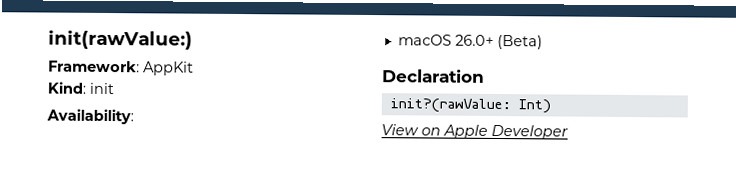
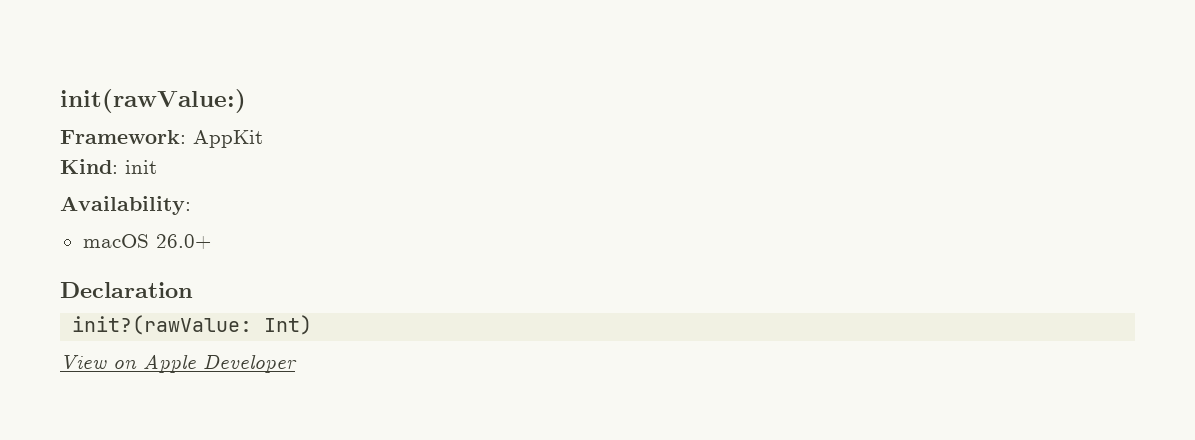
- macOS 26.0+ (Beta)
+ macOS 26.0+

